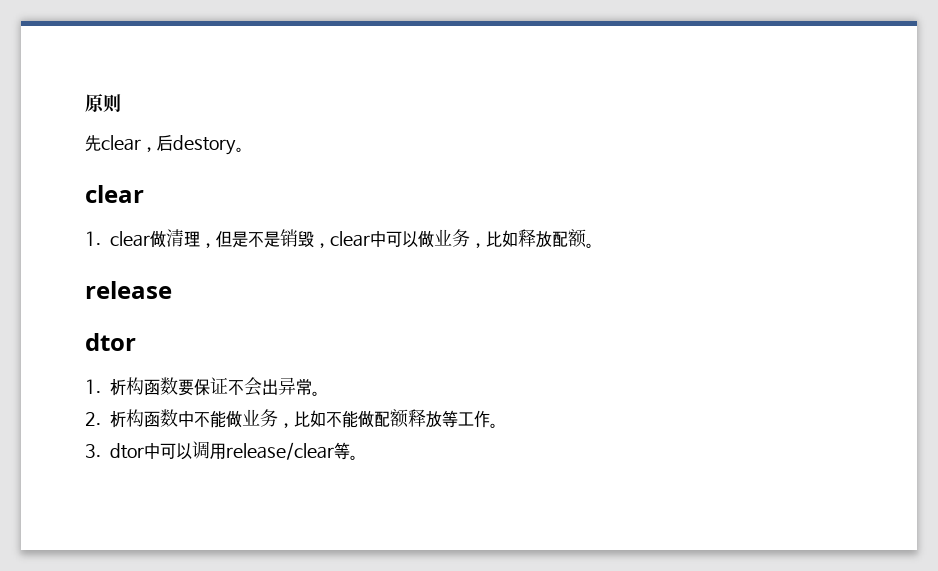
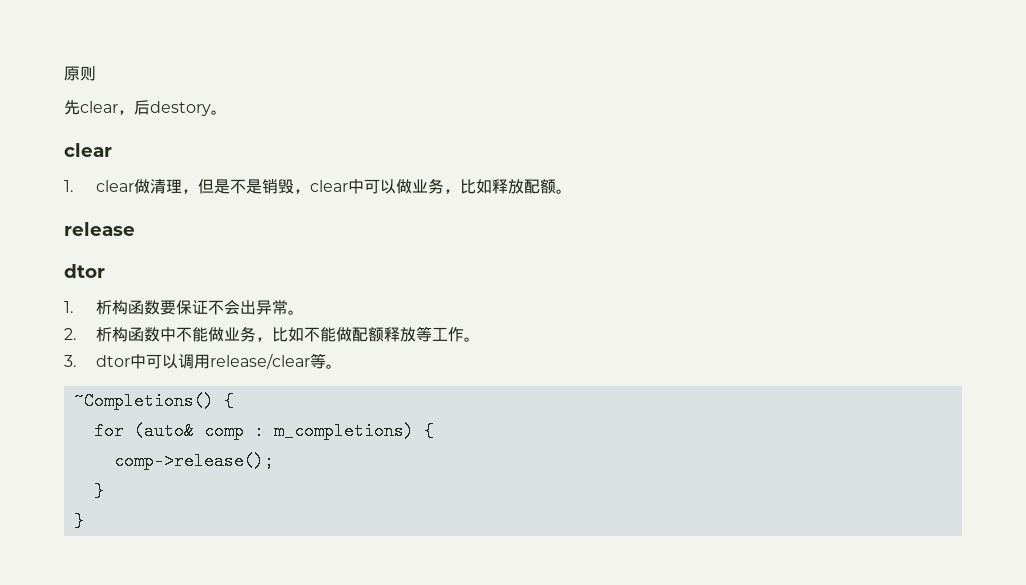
+ ~Completions() {
+ for (auto& comp : m_completions) {
+ comp->release();
+ }
+ }

